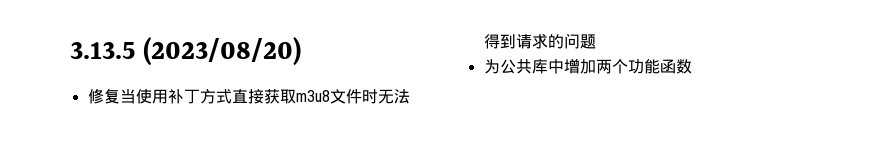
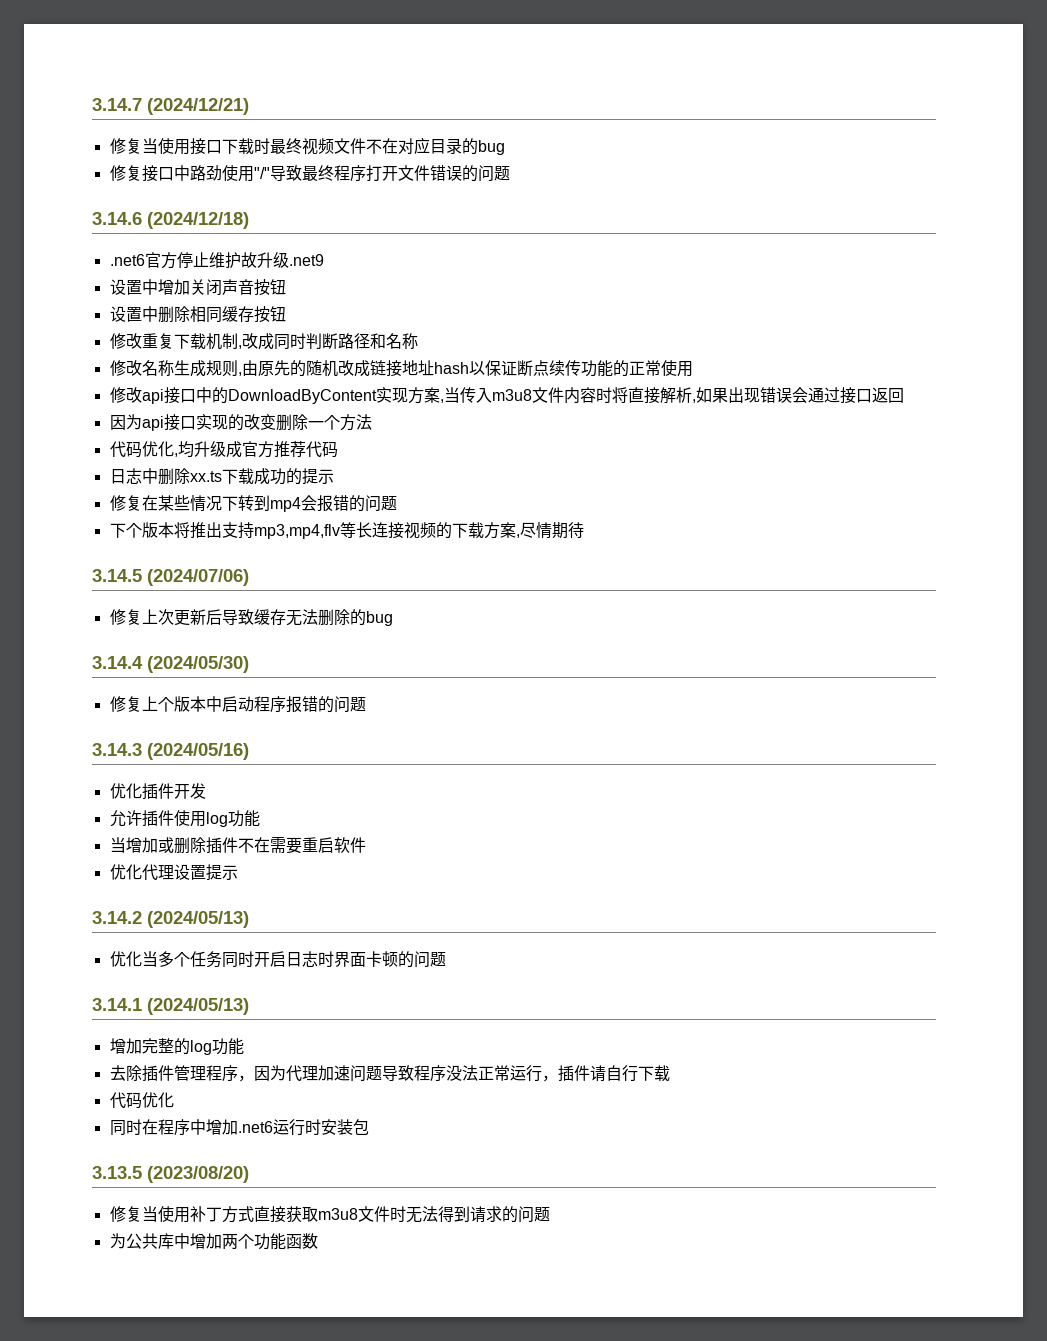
+ 3.14.7 (2024/12/21)
+ 修复当使用接口下载时最终视频文件不在对应目录的bug
+ 修复接口中路劲使用"/"导致最终程序打开文件错误的问题
+ 3.14.6 (2024/12/18)
+ .net6官方停止维护故升级.net9
+ 设置中增加关闭声音按钮
+ 设置中删除相同缓存按钮
+ 修改重复下载机制,改成同时判断路径和名称
+ 修改名称生成规则,由原先的随机改成链接地址hash以保证断点续传功能的正常使用
+ 修改api接口中的DownloadByContent实现方案,当传入m3u8文件内容时将直接解析,如果出现错误会通过接口返回
+ 因为api接口实现的改变删除一个方法
+ 代码优化,均升级成官方推荐代码
+ 日志中删除xx.ts下载成功的提示
+ 修复在某些情况下转到mp4会报错的问题
+ 下个版本将推出支持mp3,mp4,flv等长连接视频的下载方案,尽情期待
+ 3.14.5 (2024/07/06)
+ 修复上次更新后导致缓存无法删除的bug
+ 3.14.4 (2024/05/30)
+ 修复上个版本中启动程序报错的问题
+ 3.14.3 (2024/05/16)
+ 优化插件开发
+ 允许插件使用log功能
+ 当增加或删除插件不在需要重启软件
+ 优化代理设置提示
+ 3.14.2 (2024/05/13)
+ 优化当多个任务同时开启日志时界面卡顿的问题
+ 3.14.1 (2024/05/13)
+ 增加完整的log功能
+ 去除插件管理程序，因为代理加速问题导致程序没法正常运行，插件请自行下载
+ 代码优化
+ 同时在程序中增加.net6运行时安装包

